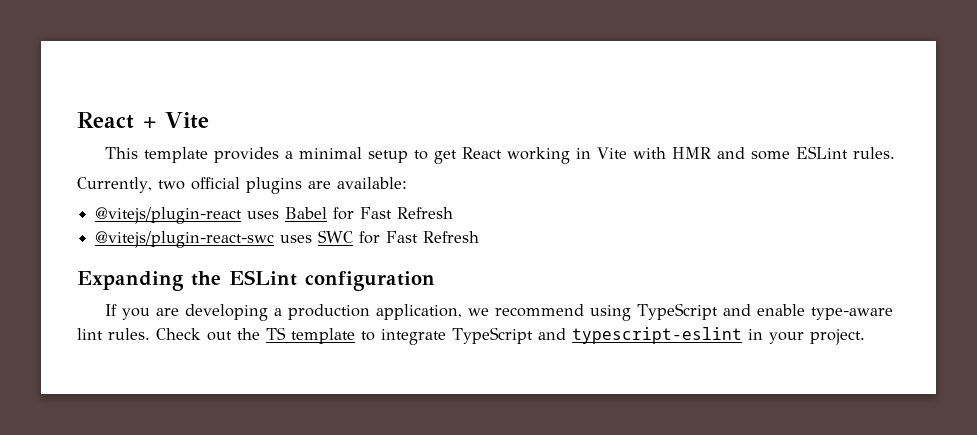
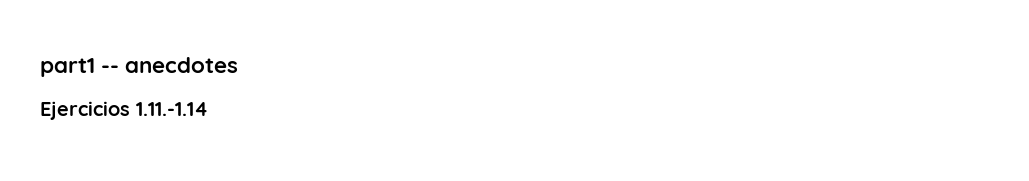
- React + Vite
- This template provides a minimal setup to get React working in Vite with HMR and some ESLint rules.
- Currently, two official plugins are available:
- @vitejs/plugin-react uses Babel for Fast Refresh
- @vitejs/plugin-react-swc uses SWC for Fast Refresh
- Expanding the ESLint configuration
- If you are developing a production application, we recommend using TypeScript and enable type-aware lint rules. Check out the TS template to integrate TypeScript and typescript-eslint in your project.
+ part1 -- anecdotes
+ Ejercicios 1.11.-1.14

